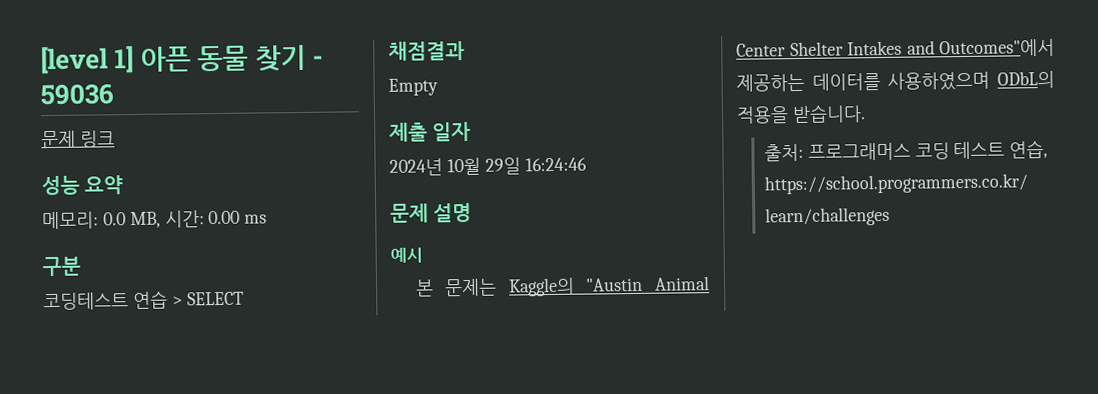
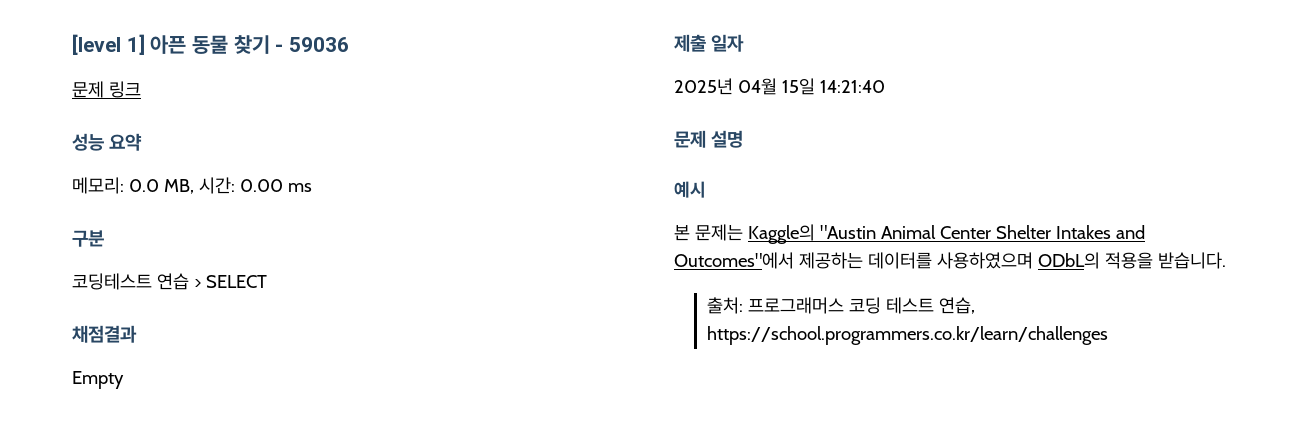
- 2024년 10월 29일 16:24:46
+ 2025년 04월 15일 14:21:40

